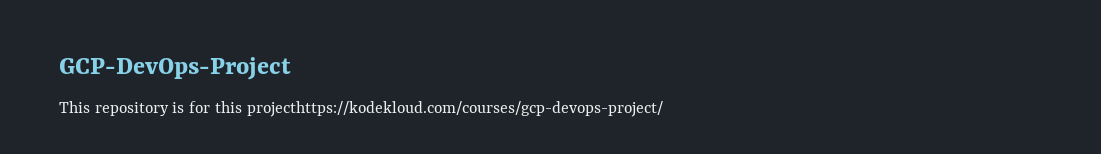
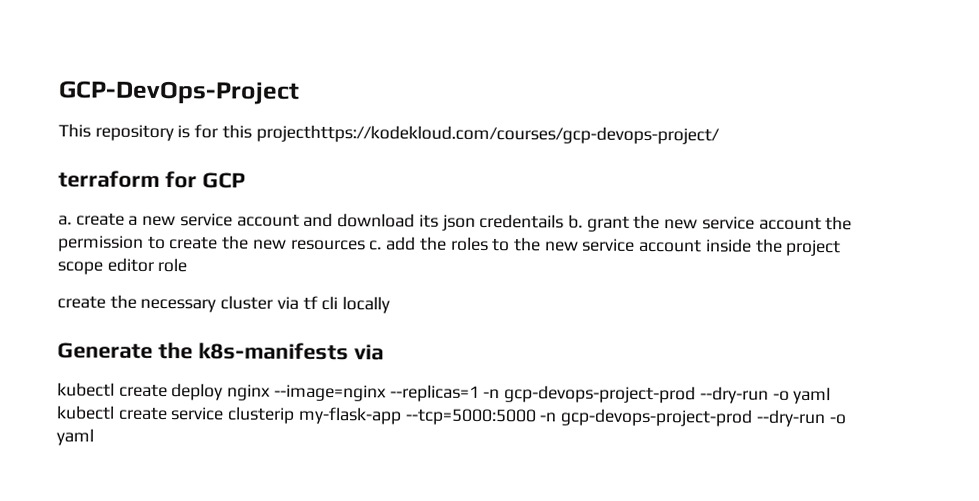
+ terraform for GCP
+ a. create a new service account and download its json credentails b. grant the new service account the permission to create the new resources c. add the roles to the new service account inside the project scope editor role
+ create the necessary cluster via tf cli locally
+ Generate the k8s-manifests via
+ kubectl create deploy nginx --image=nginx --replicas=1 -n gcp-devops-project-prod --dry-run -o yaml kubectl create service clusterip my-flask-app --tcp=5000:5000 -n gcp-devops-project-prod --dry-run -o yaml

